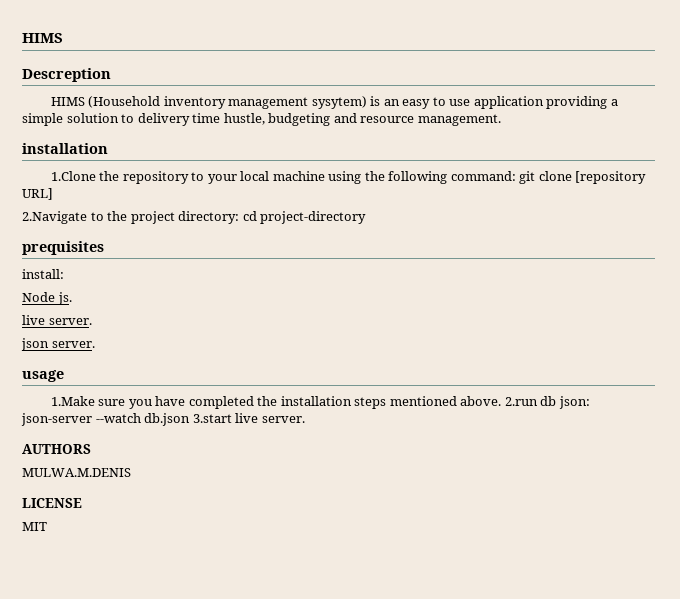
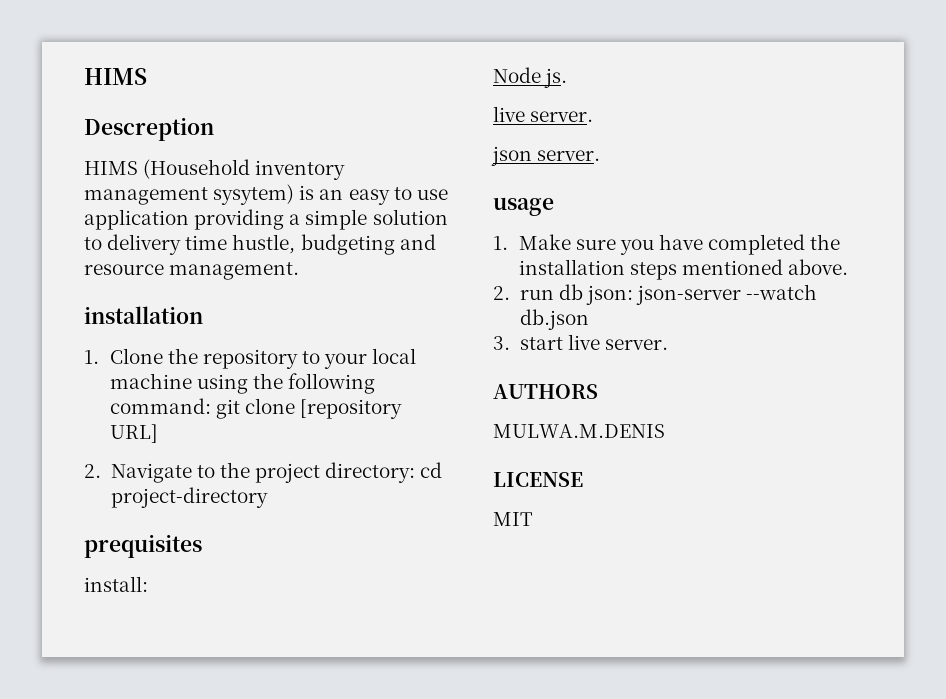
- 1.Clone the repository to your local machine using the following command: git clone [repository URL]
+ 1. Clone the repository to your local machine using the following command: git clone [repository URL]
- 2.Navigate to the project directory: cd project-directory
+ 2. Navigate to the project directory: cd project-directory
- 1.Make sure you have completed the installation steps mentioned above. 2.run db json: json-server --watch db.json 3.start live server.
+ 1. Make sure you have completed the installation steps mentioned above.
+ 2. run db json: json-server --watch db.json
+ 3. start live server.

